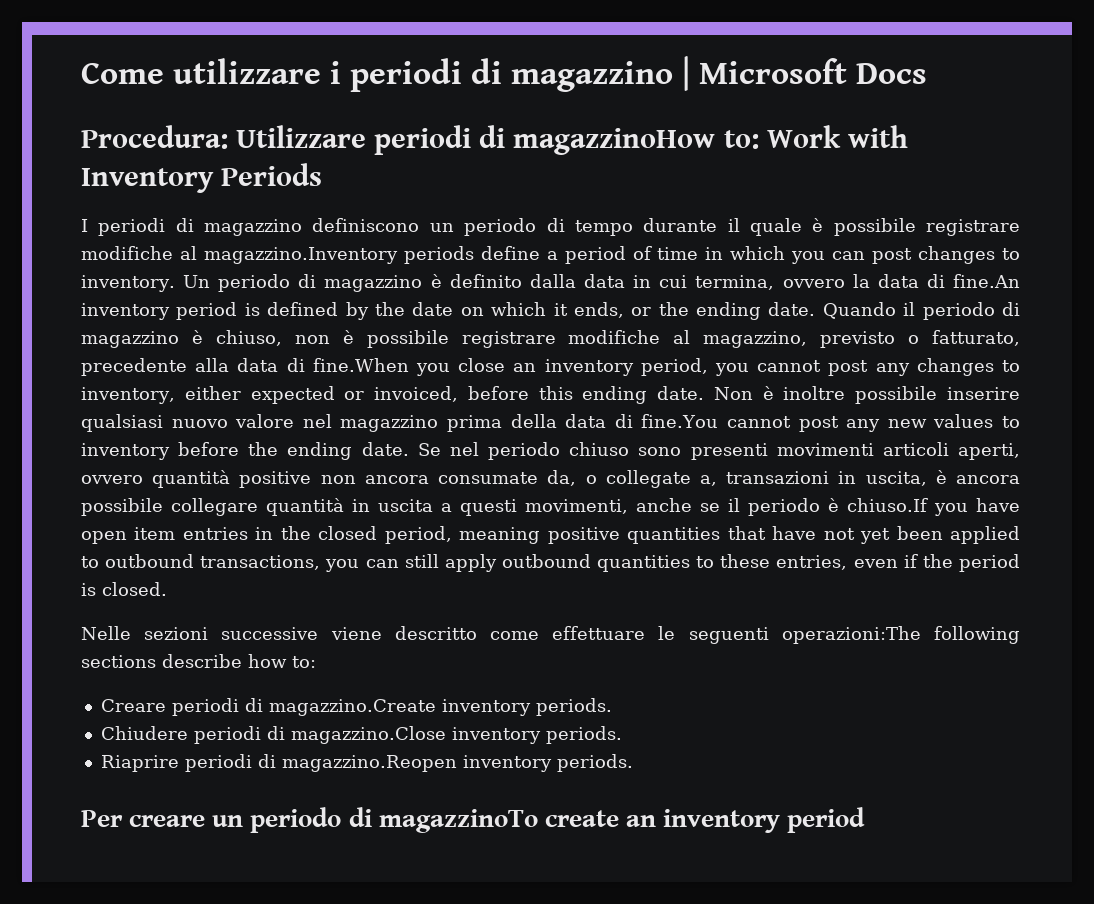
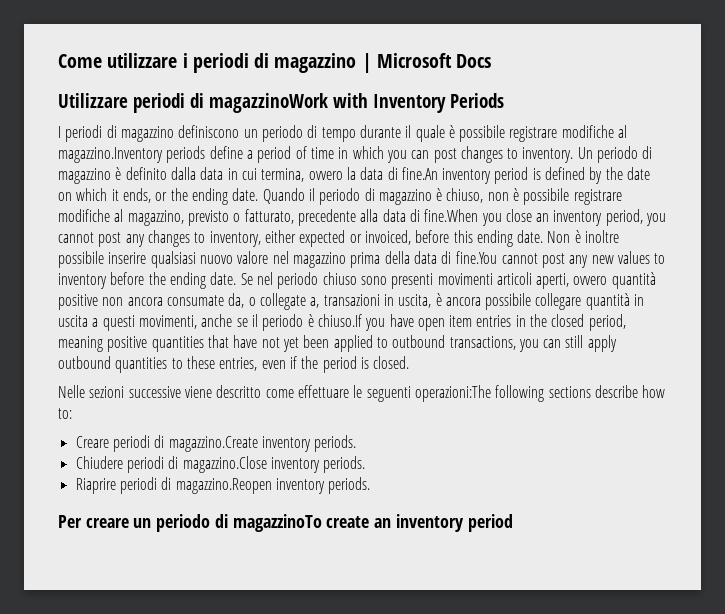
- Procedura: Utilizzare periodi di magazzinoHow to: Work with Inventory Periods
+ Utilizzare periodi di magazzinoWork with Inventory Periods

